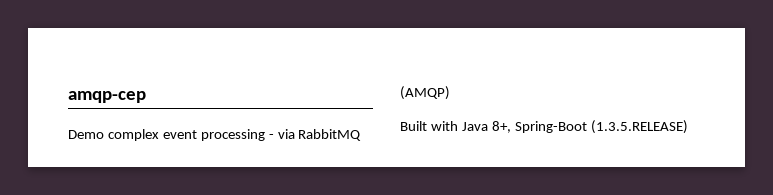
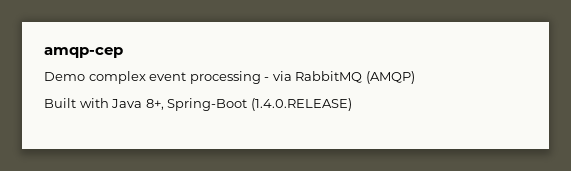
- Built with Java 8+, Spring-Boot (1.3.5.RELEASE)
+ Built with Java 8+, Spring-Boot (1.4.0.RELEASE)

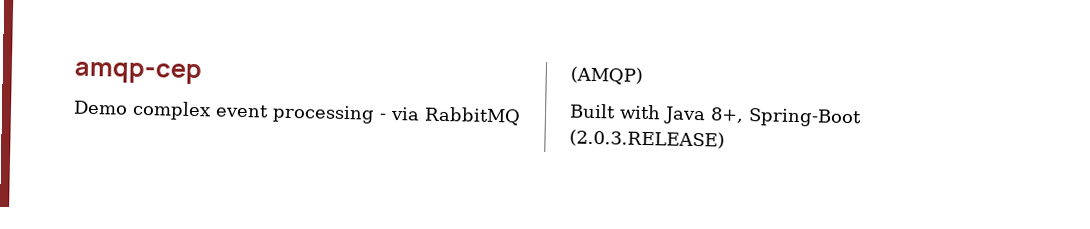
- Built with Java 8+, Spring-Boot (1.4.0.RELEASE)
+ Built with Java 8+, Spring-Boot (2.0.3.RELEASE)

